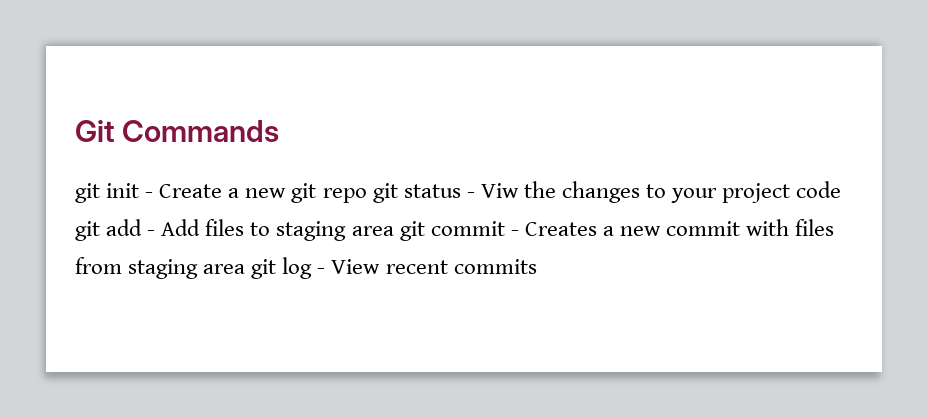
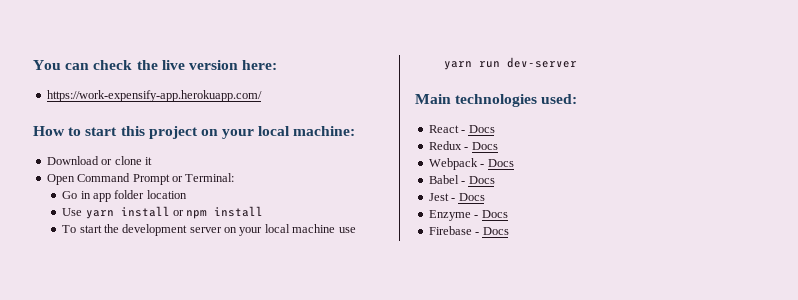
- Git Commands
- git init - Create a new git repo git status - Viw the changes to your project code git add - Add files to staging area git commit - Creates a new commit with files from staging area git log - View recent commits
+ You can check the live version here:
+ https://work-expensify-app.herokuapp.com/
+ How to start this project on your local machine:
+ Download or clone it
+ Open Command Prompt or Terminal:
+ Go in app folder location
+ Use yarn install or npm install
+ To start the development server on your local machine use yarn run dev-server
+ Main technologies used:
+ React - Docs
+ Redux - Docs
+ Webpack - Docs
+ Babel - Docs
+ Jest - Docs
+ Enzyme - Docs
+ Firebase - Docs

